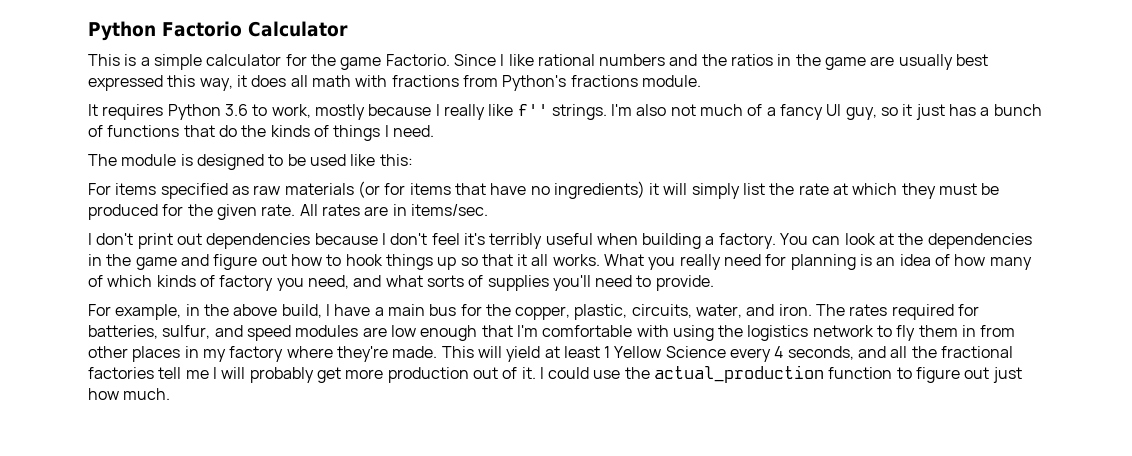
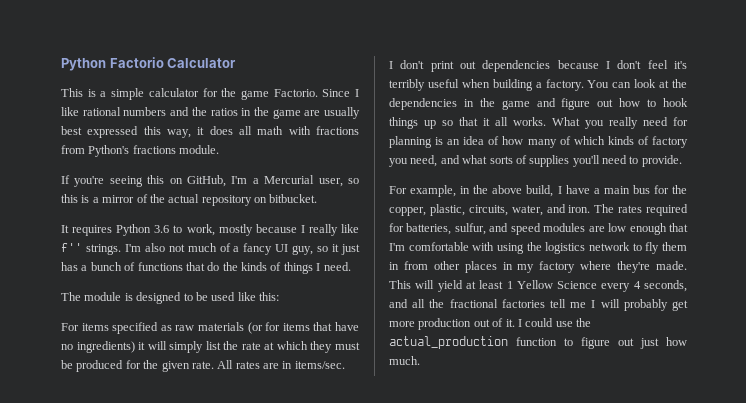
+ If you're seeing this on GitHub, I'm a Mercurial user, so this is a mirror of the actual repository on bitbucket.

